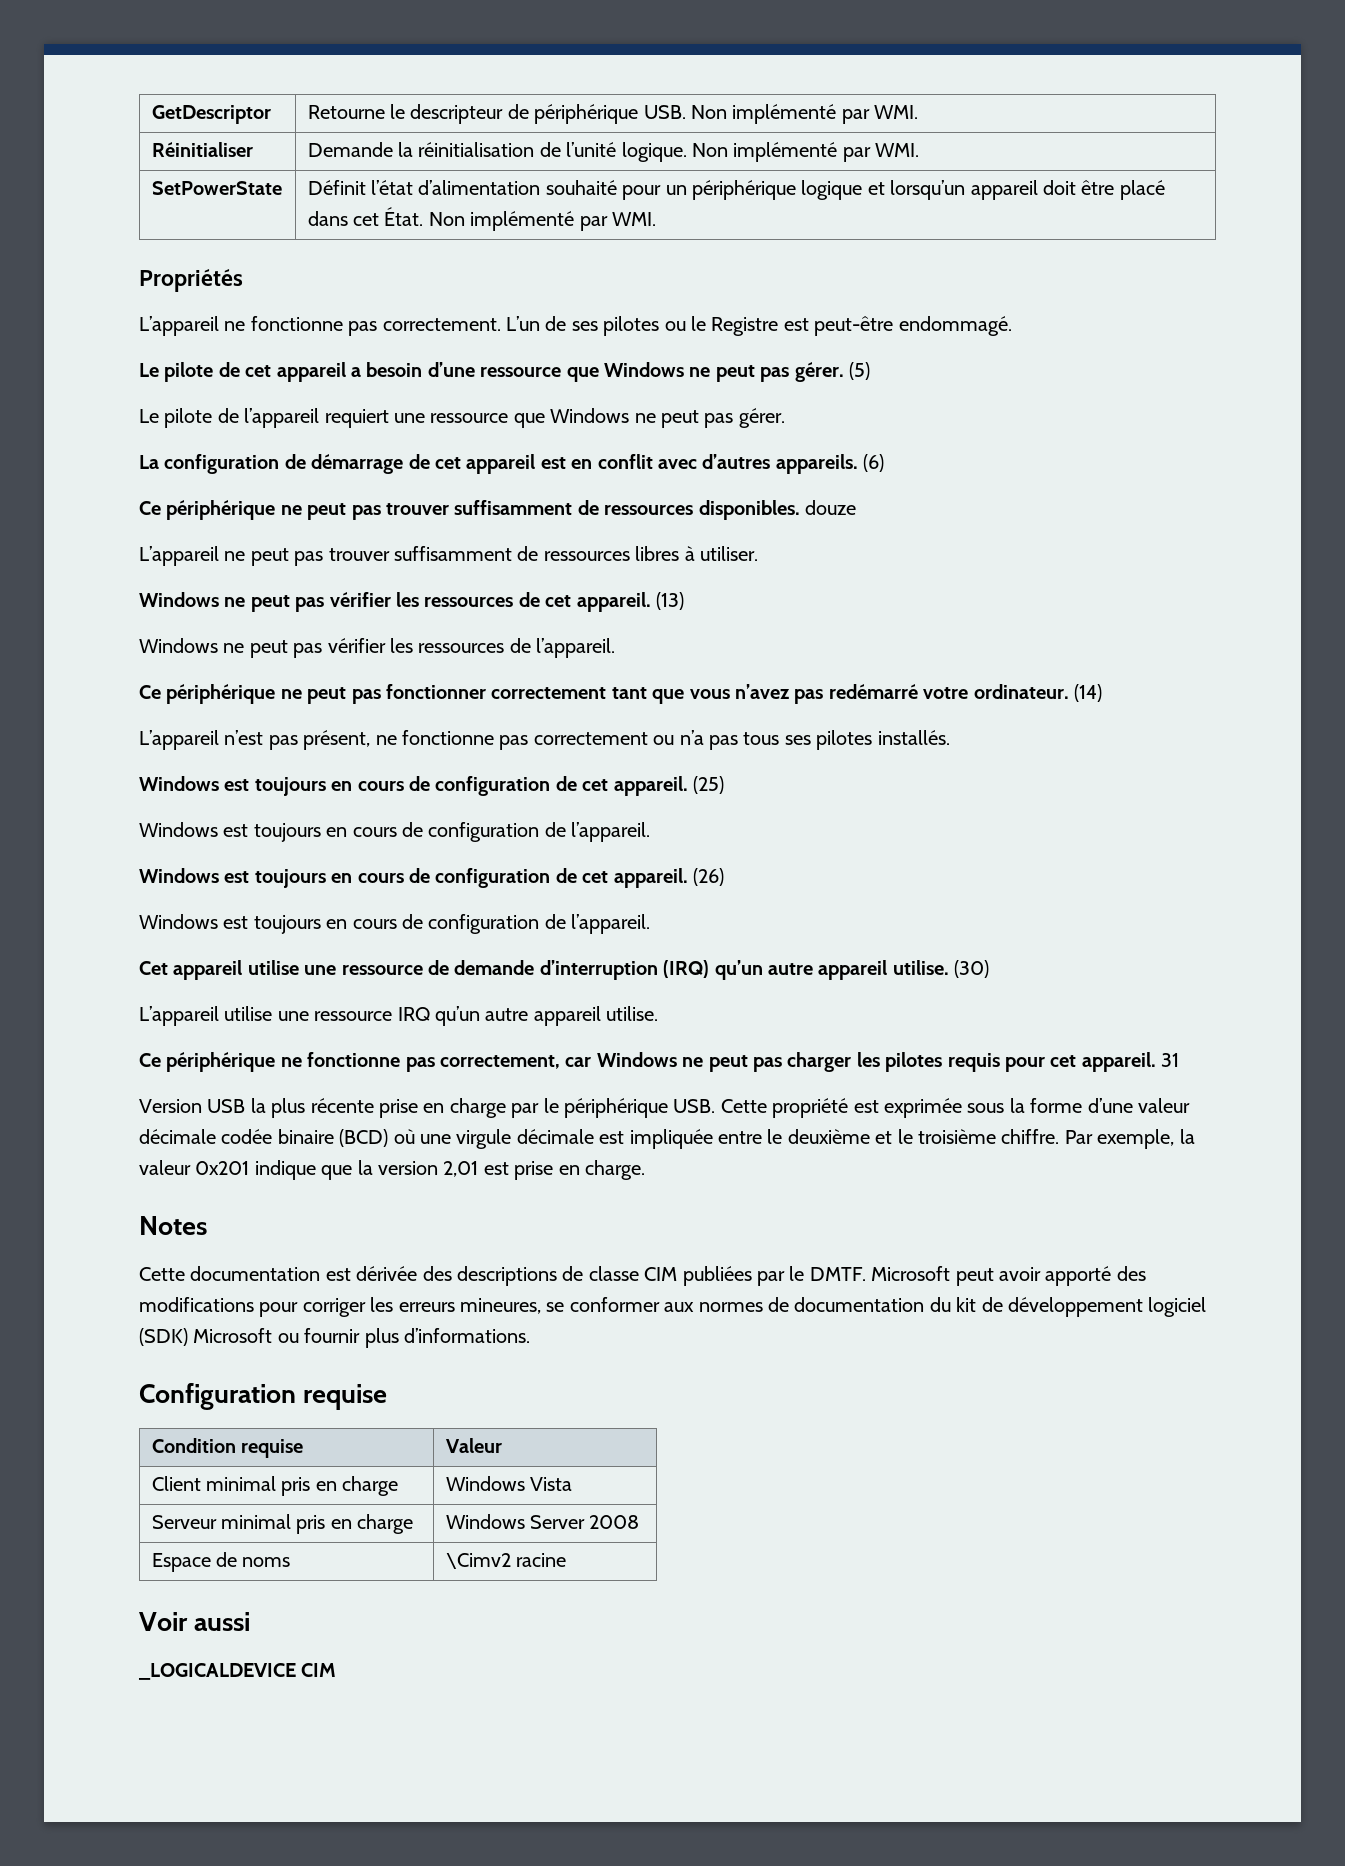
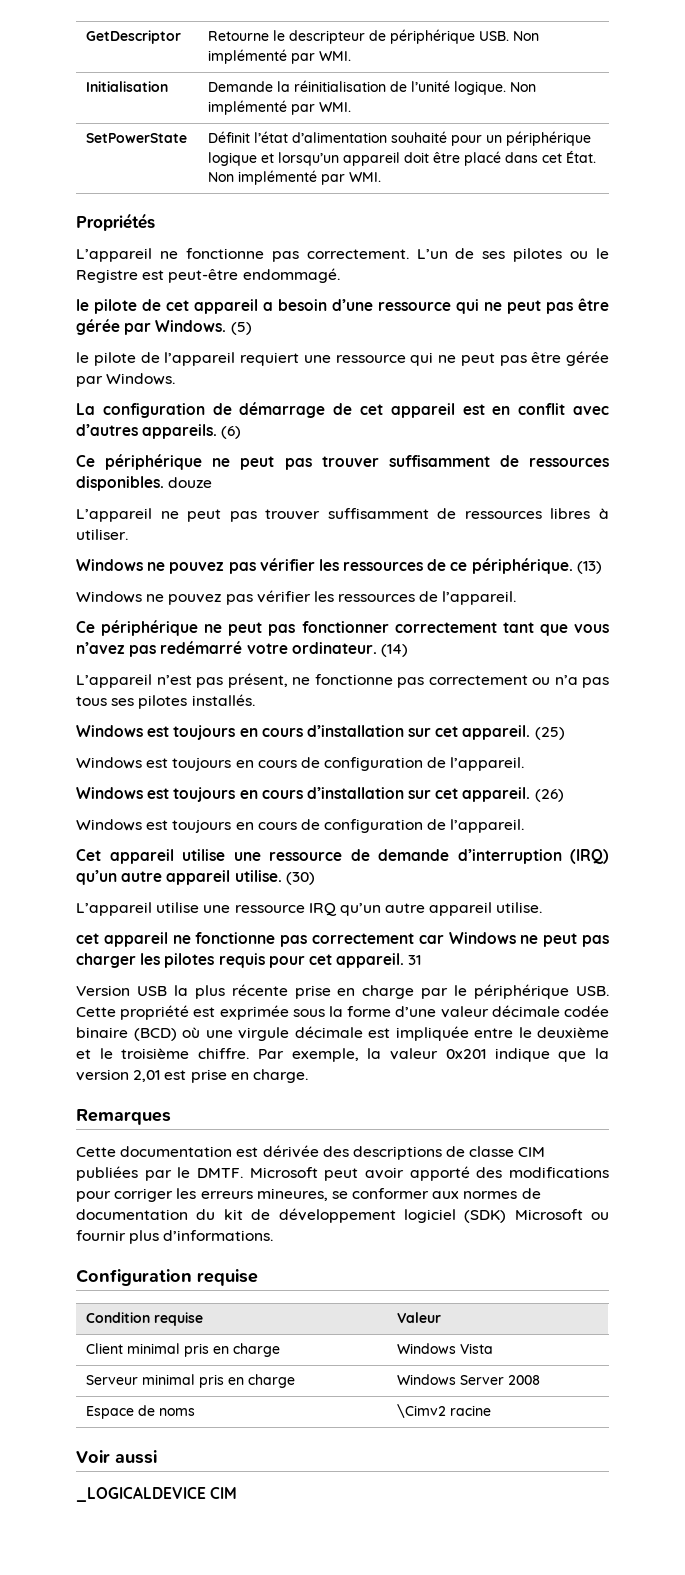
- Réinitialiser | Demande la réinitialisation de l’unité logique. Non implémenté par WMI.
+ Initialisation | Demande la réinitialisation de l’unité logique. Non implémenté par WMI.
- Le pilote de cet appareil a besoin d’une ressource que Windows ne peut pas gérer.
+ le pilote de cet appareil a besoin d’une ressource qui ne peut pas être gérée par Windows.
- Le pilote de l’appareil requiert une ressource que Windows ne peut pas gérer.
+ le pilote de l’appareil requiert une ressource qui ne peut pas être gérée par Windows.
- Windows ne peut pas vérifier les ressources de cet appareil.
+ Windows ne pouvez pas vérifier les ressources de ce périphérique.
- Windows ne peut pas vérifier les ressources de l’appareil.
+ Windows ne pouvez pas vérifier les ressources de l’appareil.
  L’appareil n’est pas présent, ne fonctionne pas correctement ou n’a pas tous ses pilotes installés.
- Windows est toujours en cours de configuration de cet appareil.
+ Windows est toujours en cours d’installation sur cet appareil.
  (25)
  Windows est toujours en cours de configuration de l’appareil.
- Windows est toujours en cours de configuration de cet appareil.
+ Windows est toujours en cours d’installation sur cet appareil.
- Ce périphérique ne fonctionne pas correctement, car Windows ne peut pas charger les pilotes requis pour cet appareil.
+ cet appareil ne fonctionne pas correctement car Windows ne peut pas charger les pilotes requis pour cet appareil.
- Notes
+ Remarques

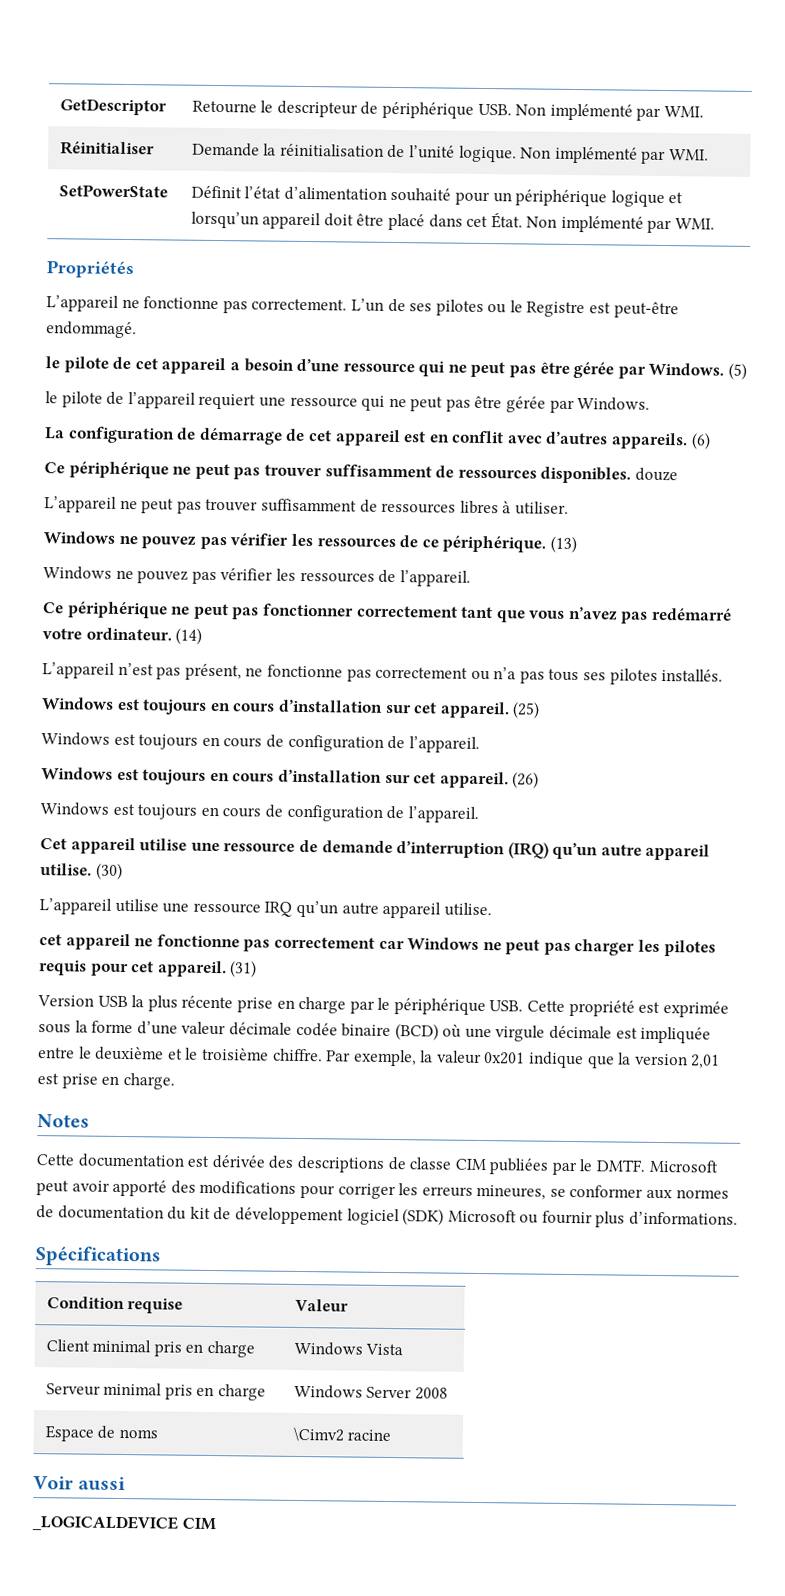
- Initialisation | Demande la réinitialisation de l’unité logique. Non implémenté par WMI.
+ Réinitialiser | Demande la réinitialisation de l’unité logique. Non implémenté par WMI.
- 31
+ (31)
- Remarques
+ Notes
- Configuration requise
+ Spécifications

